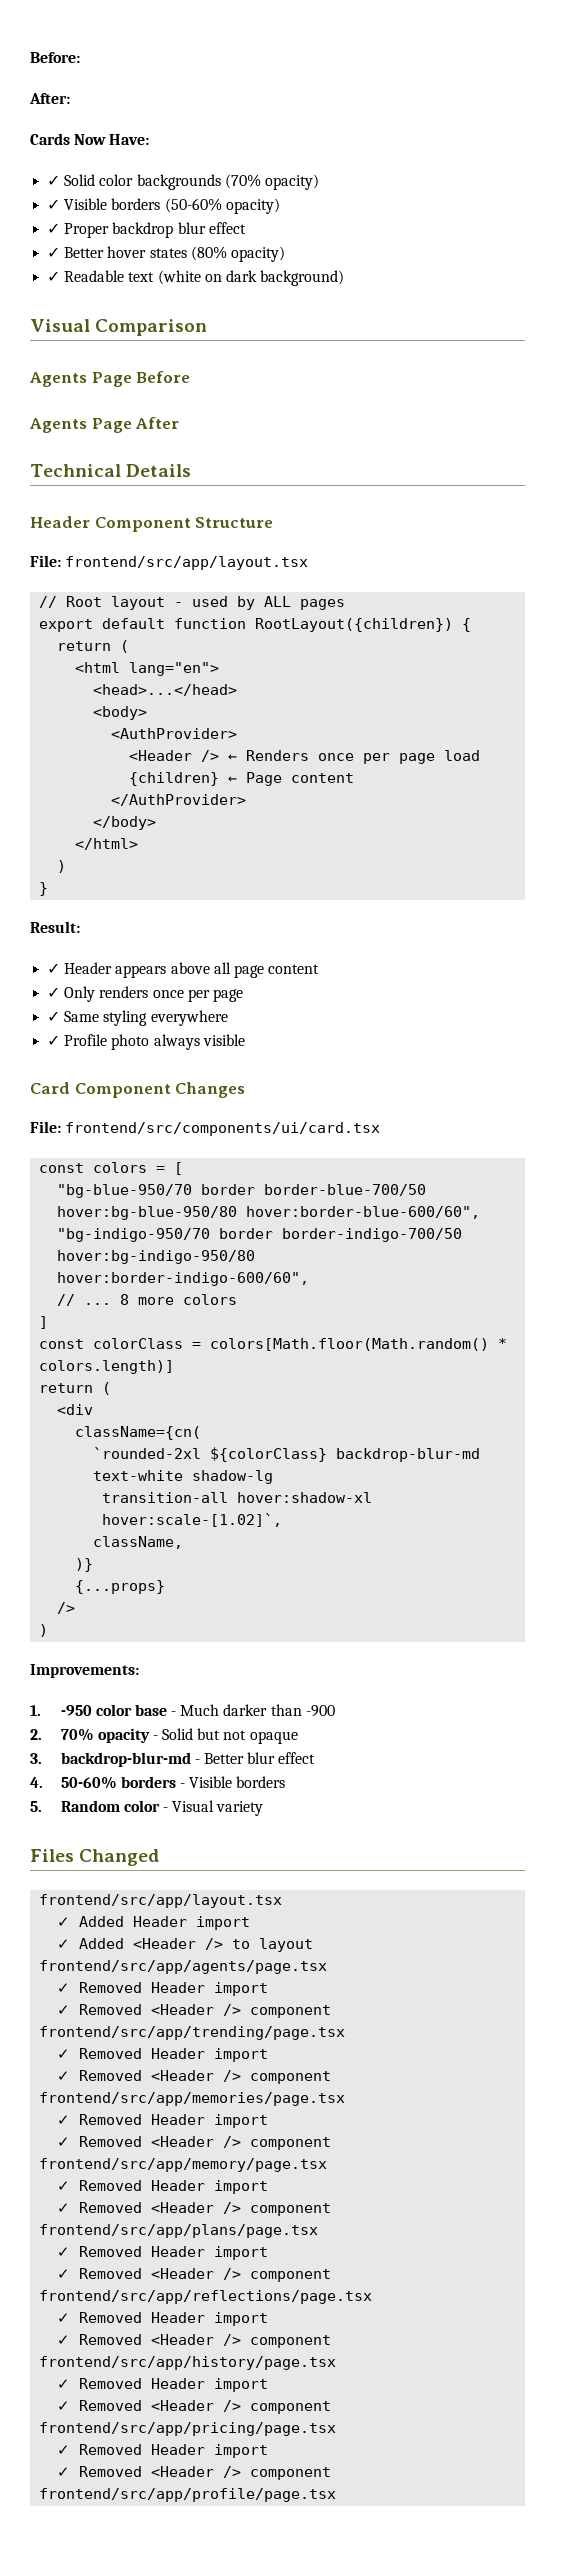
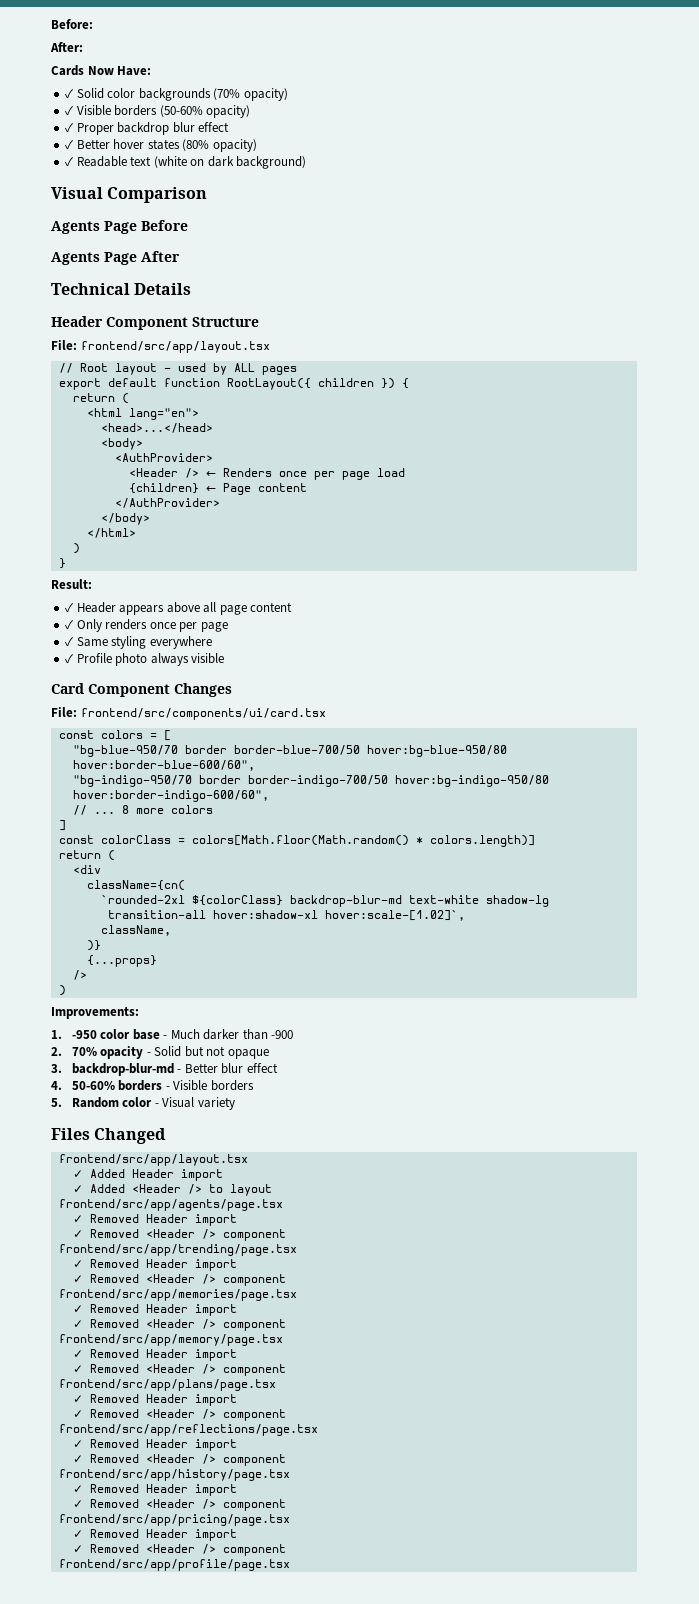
- export default function RootLayout({children}) {
+ export default function RootLayout({ children }) {

